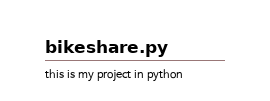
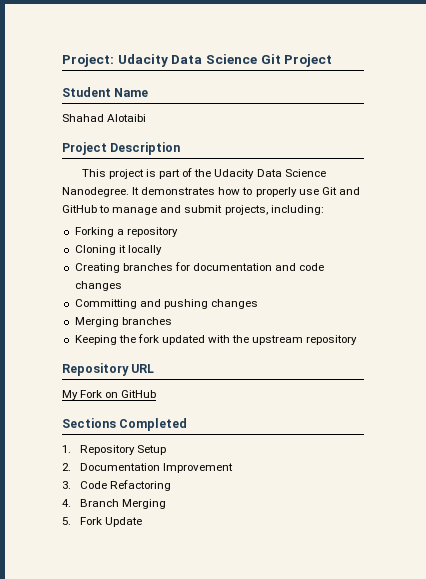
- bikeshare.py
- this is my project in python
+ Project: Udacity Data Science Git Project
+ Student Name
+ Shahad Alotaibi
+ Project Description
+ This project is part of the Udacity Data Science Nanodegree. It demonstrates how to properly use Git and GitHub to manage and submit projects, including:
+ Forking a repository
+ Cloning it locally
+ Creating branches for documentation and code changes
+ Committing and pushing changes
+ Merging branches
+ Keeping the fork updated with the upstream repository
+ Repository URL
+ My Fork on GitHub
+ Sections Completed
+ 1. Repository Setup
+ 2. Documentation Improvement
+ 3. Code Refactoring
+ 4. Branch Merging
+ 5. Fork Update

